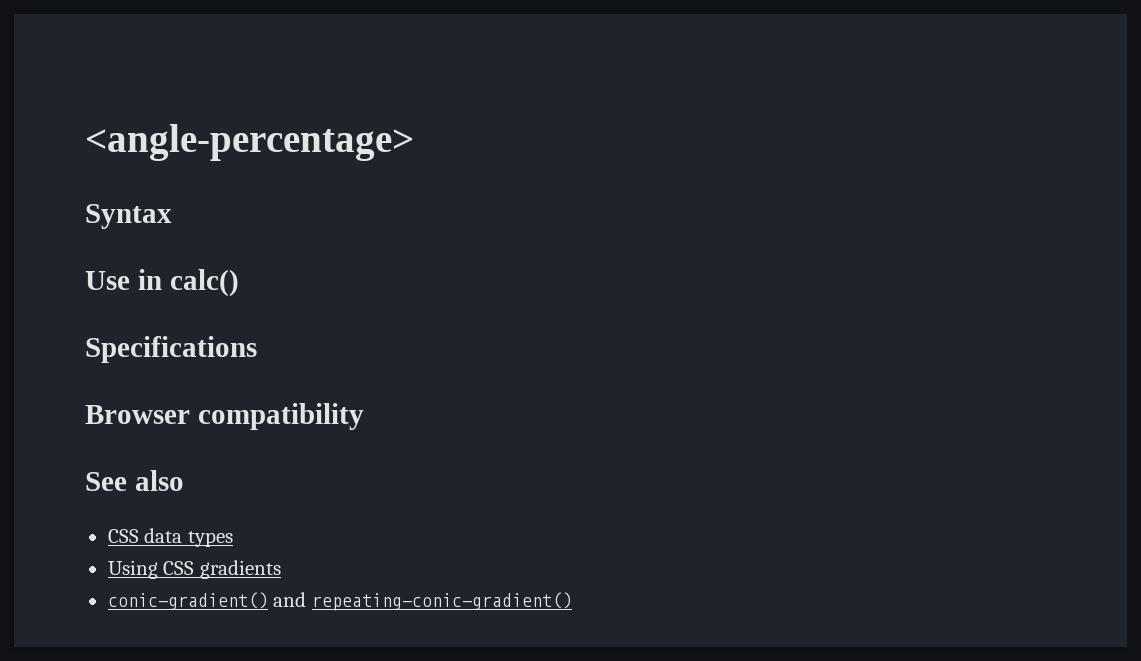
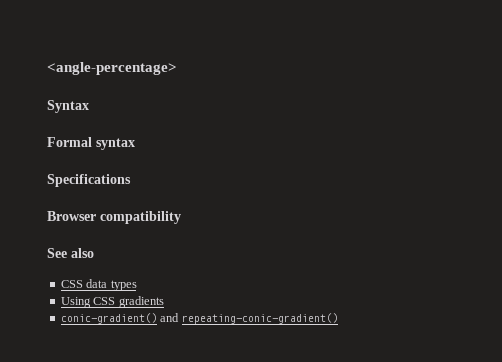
- Use in calc()
+ Formal syntax

